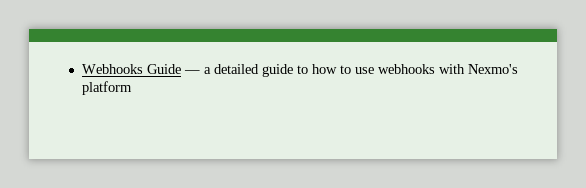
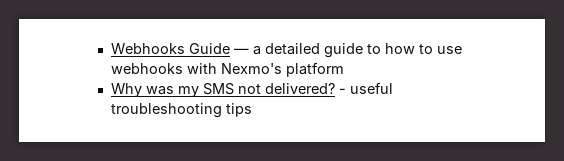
+ Why was my SMS not delivered? - useful troubleshooting tips

